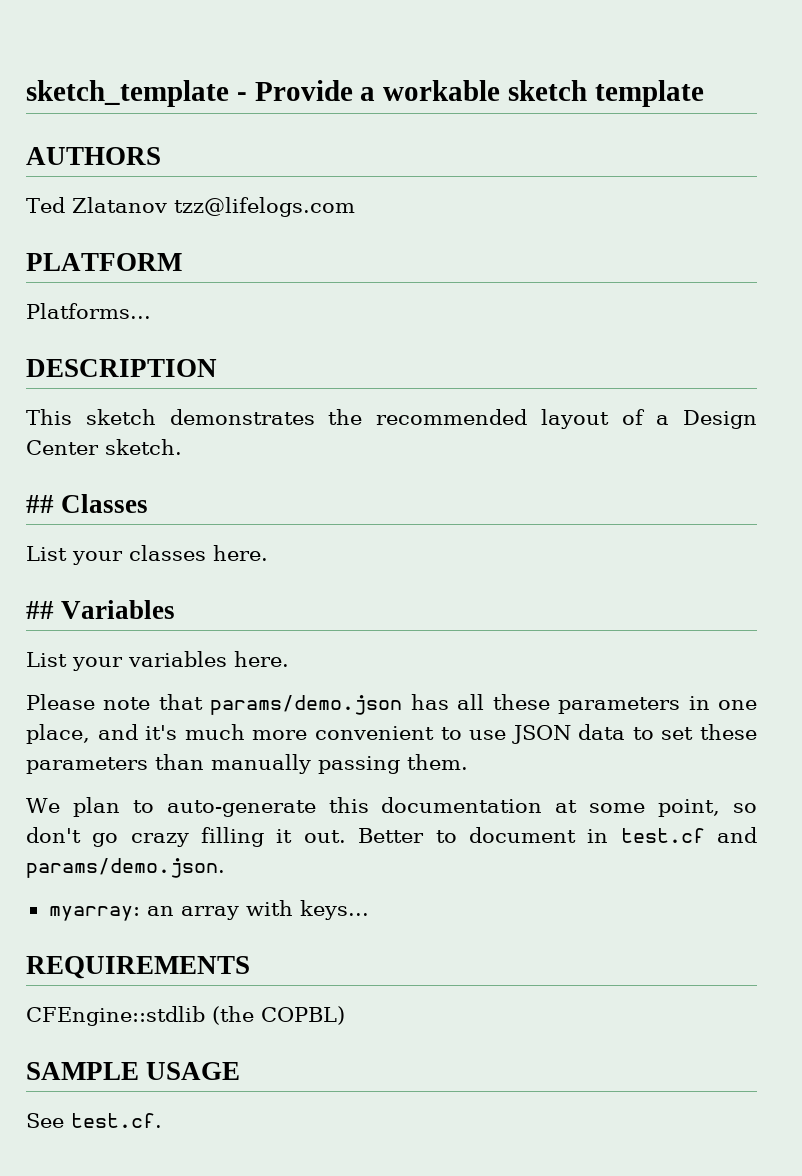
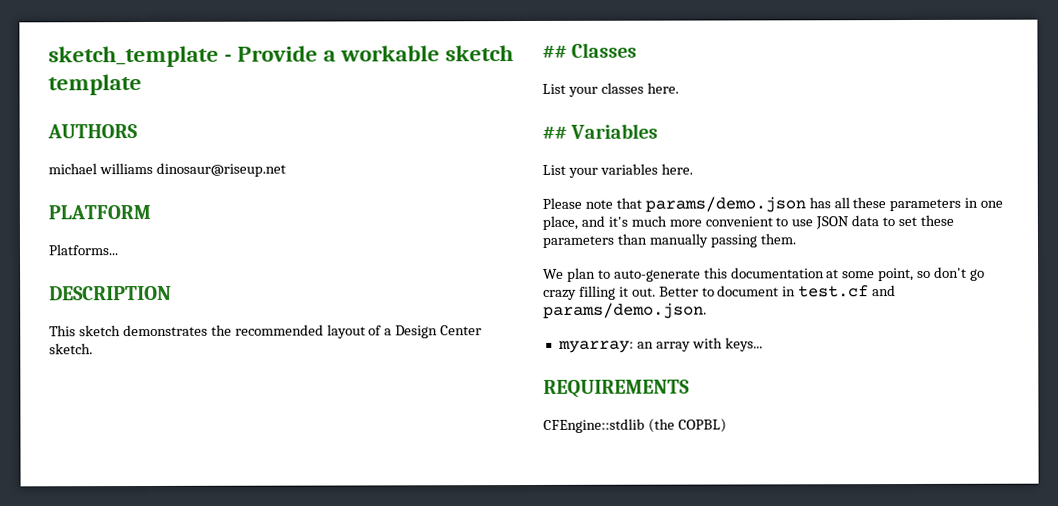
- Ted Zlatanov tzz@lifelogs.com
+ michael williams dinosaur@riseup.net
- SAMPLE USAGE
- See test.cf.

